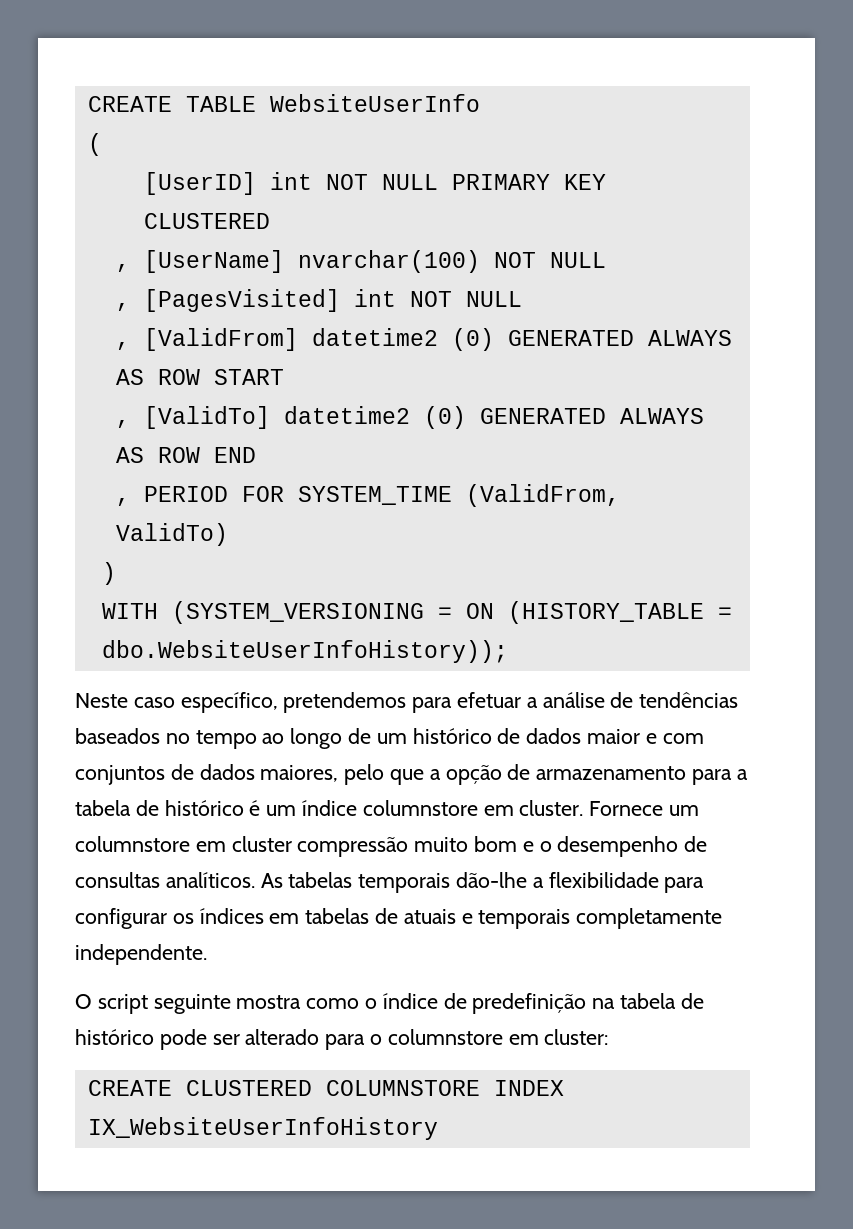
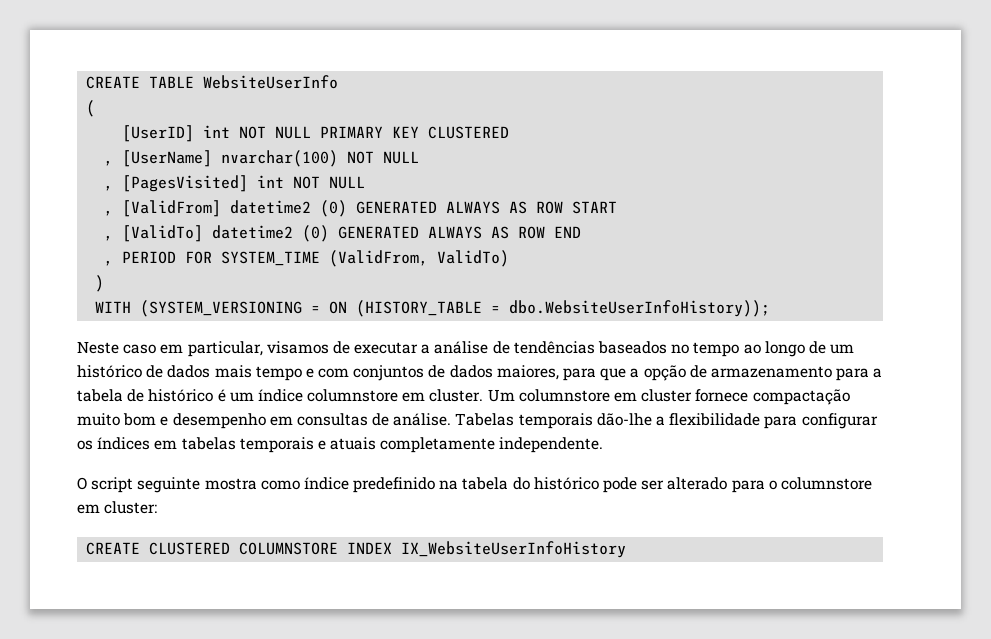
- Neste caso específico, pretendemos para efetuar a análise de tendências baseados no tempo ao longo de um histórico de dados maior e com conjuntos de dados maiores, pelo que a opção de armazenamento para a tabela de histórico é um índice columnstore em cluster.
+ Neste caso em particular, visamos de executar a análise de tendências baseados no tempo ao longo de um histórico de dados mais tempo e com conjuntos de dados maiores, para que a opção de armazenamento para a tabela de histórico é um índice columnstore em cluster.
- Fornece um columnstore em cluster compressão muito bom e o desempenho de consultas analíticos. As tabelas temporais dão-lhe a flexibilidade para configurar os índices em tabelas de atuais e temporais completamente independente.
+ Um columnstore em cluster fornece compactação muito bom e desempenho em consultas de análise. Tabelas temporais dão-lhe a flexibilidade para configurar os índices em tabelas temporais e atuais completamente independente.
- O script seguinte mostra como o índice de predefinição na tabela de histórico pode ser alterado para o columnstore em cluster:
+ O script seguinte mostra como índice predefinido na tabela do histórico pode ser alterado para o columnstore em cluster:

